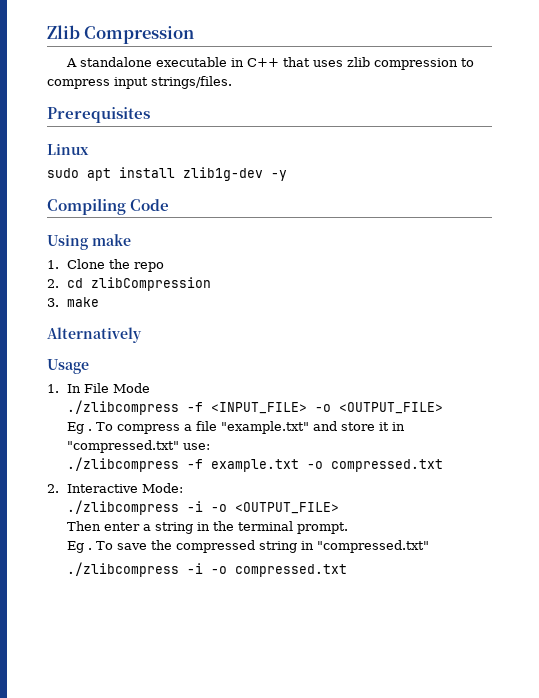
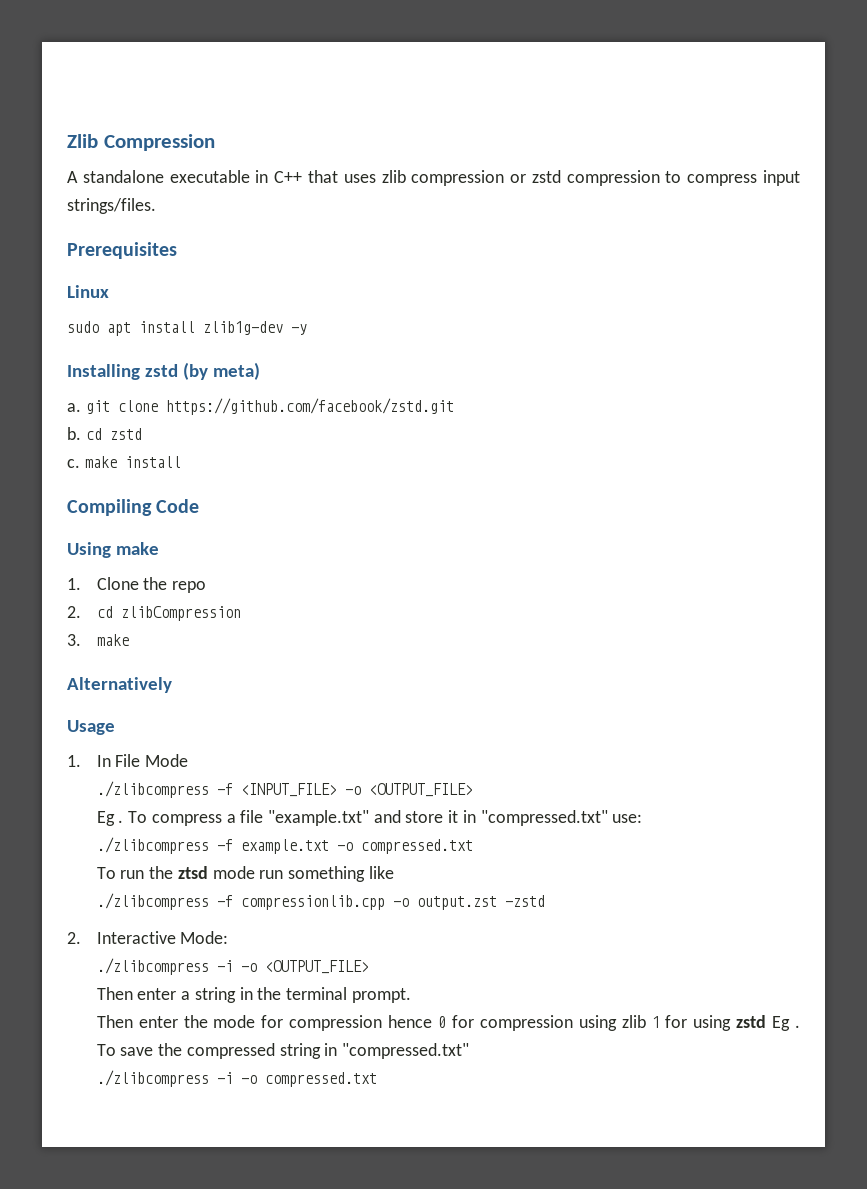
- A standalone executable in C++ that uses zlib compression to compress input strings/files.
+ A standalone executable in C++ that uses zlib compression or zstd compression to compress input strings/files.
+ Installing zstd (by meta)
+ a. git clone https://github.com/facebook/zstd.git
+ b. cd zstd
+ c. make install
+ To run the ztsd mode run something like
+ ./zlibcompress -f compressionlib.cpp -o output.zst -zstd
  Then enter a string in the terminal prompt.
- Eg .
+ Then enter the mode for compression hence 0 for compression using zlib 1 for using zstd Eg .

